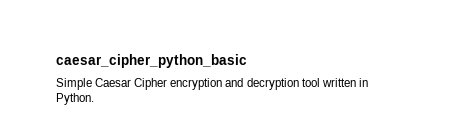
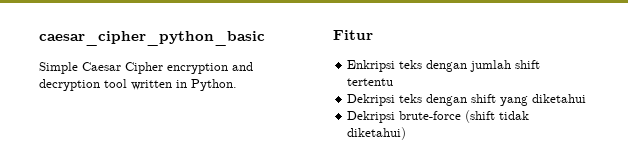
+ Fitur
+ Enkripsi teks dengan jumlah shift tertentu
+ Dekripsi teks dengan shift yang diketahui
+ Dekripsi brute-force (shift tidak diketahui)

